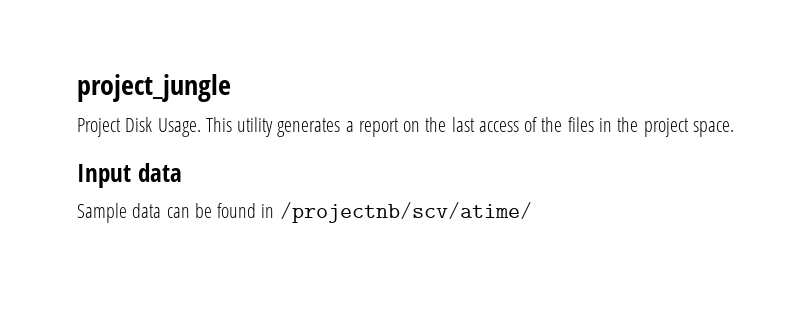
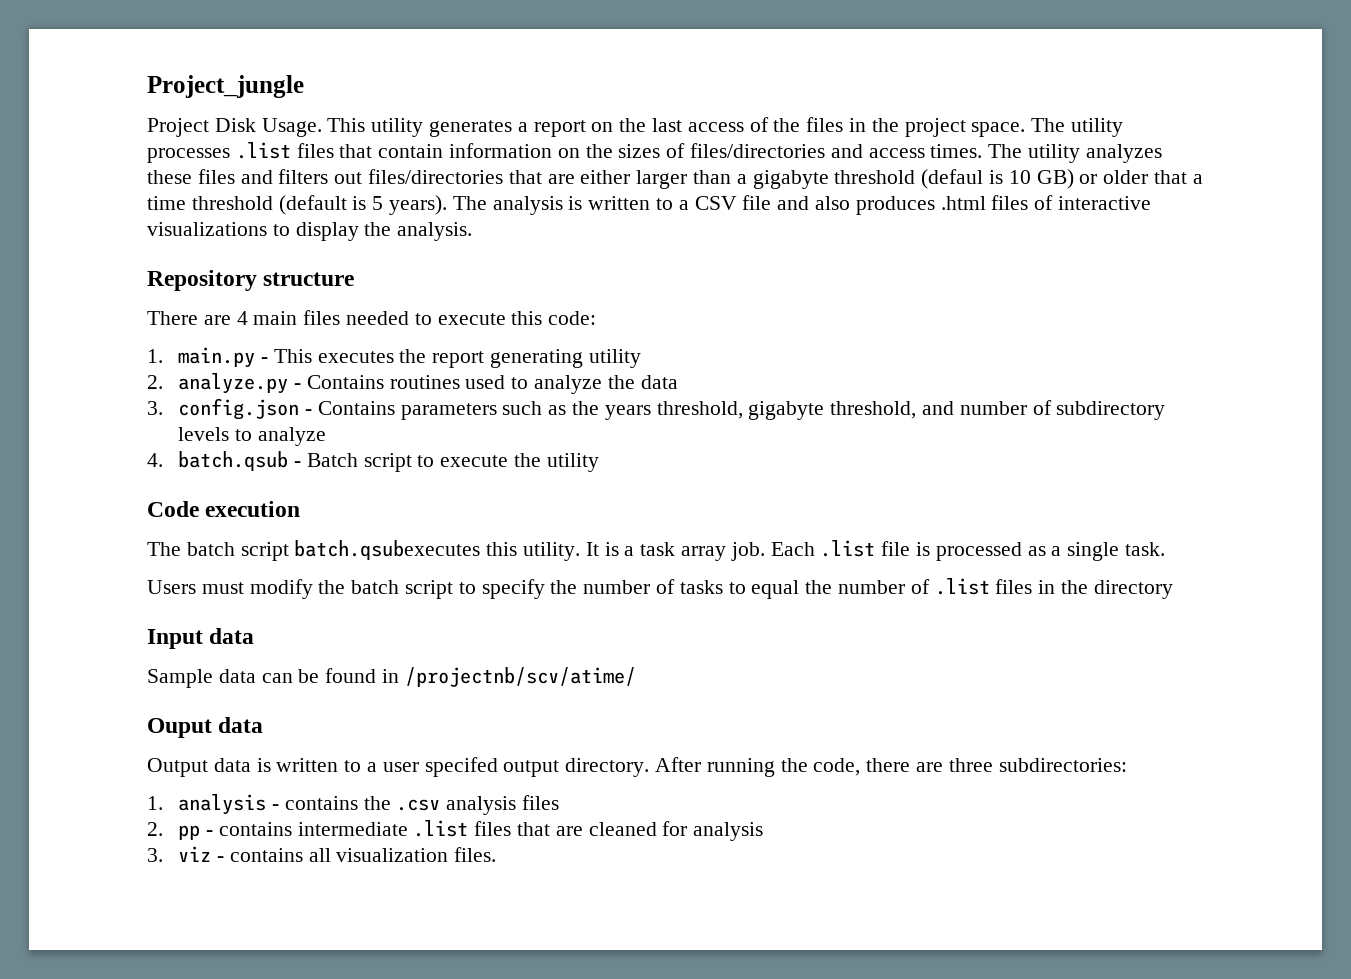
- project_jungle
+ Project_jungle
+ The utility processes .list files that contain information on the sizes of files/directories and access times. The utility analyzes these files and filters out files/directories that are either larger than a gigabyte threshold (defaul is 10 GB) or older that a time threshold (default is 5 years). The analysis is written to a CSV file and also produces .html files of interactive visualizations to display the analysis.
+ Repository structure
+ There are 4 main files needed to execute this code:
+ 1. main.py - This executes the report generating utility
+ 2. analyze.py - Contains routines used to analyze the data
+ 3. config.json - Contains parameters such as the years threshold, gigabyte threshold, and number of subdirectory levels to analyze
+ 4. batch.qsub - Batch script to execute the utility
+ Code execution
+ The batch script batch.qsubexecutes this utility. It is a task array job. Each .list file is processed as a single task.
+ Users must modify the batch script to specify the number of tasks to equal the number of .list files in the directory
+ Ouput data
+ Output data is written to a user specifed output directory. After running the code, there are three subdirectories:
+ 1. analysis - contains the .csv analysis files
+ 2. pp - contains intermediate .list files that are cleaned for analysis
+ 3. viz - contains all visualization files.

